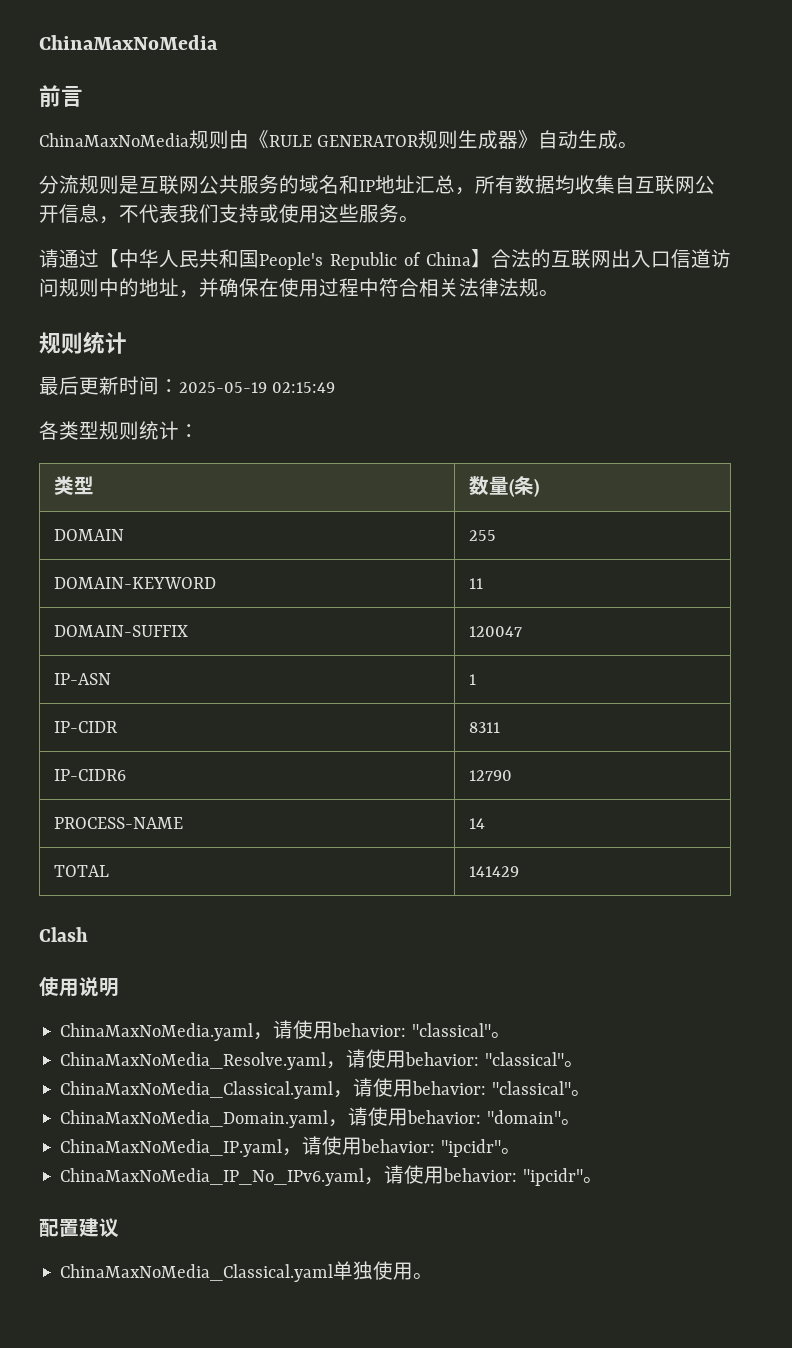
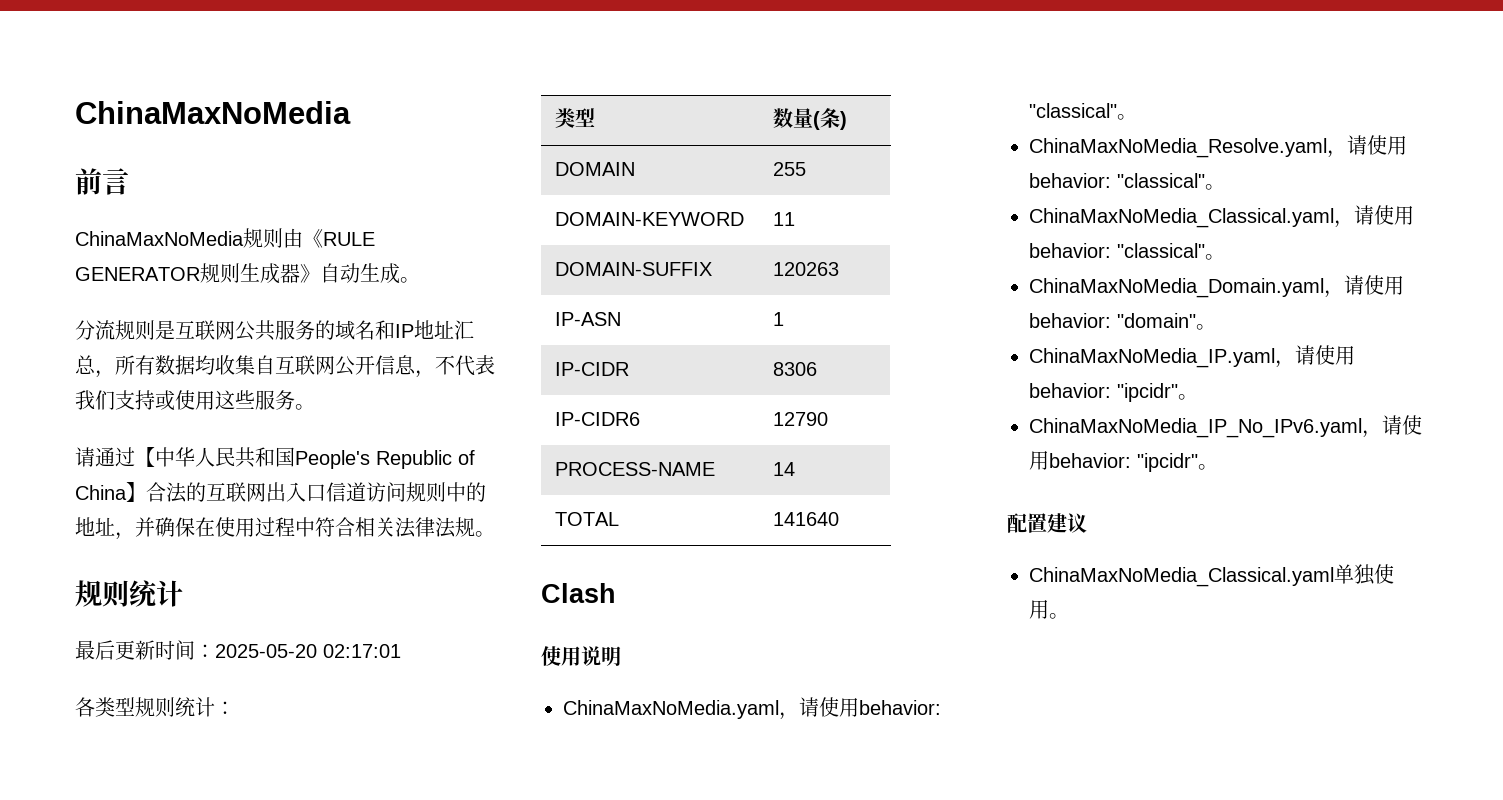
- 最后更新时间：2025-05-19 02:15:49
+ 最后更新时间：2025-05-20 02:17:01
- DOMAIN-SUFFIX | 120047
+ DOMAIN-SUFFIX | 120263
- IP-CIDR | 8311
+ IP-CIDR | 8306
- TOTAL | 141429
+ TOTAL | 141640

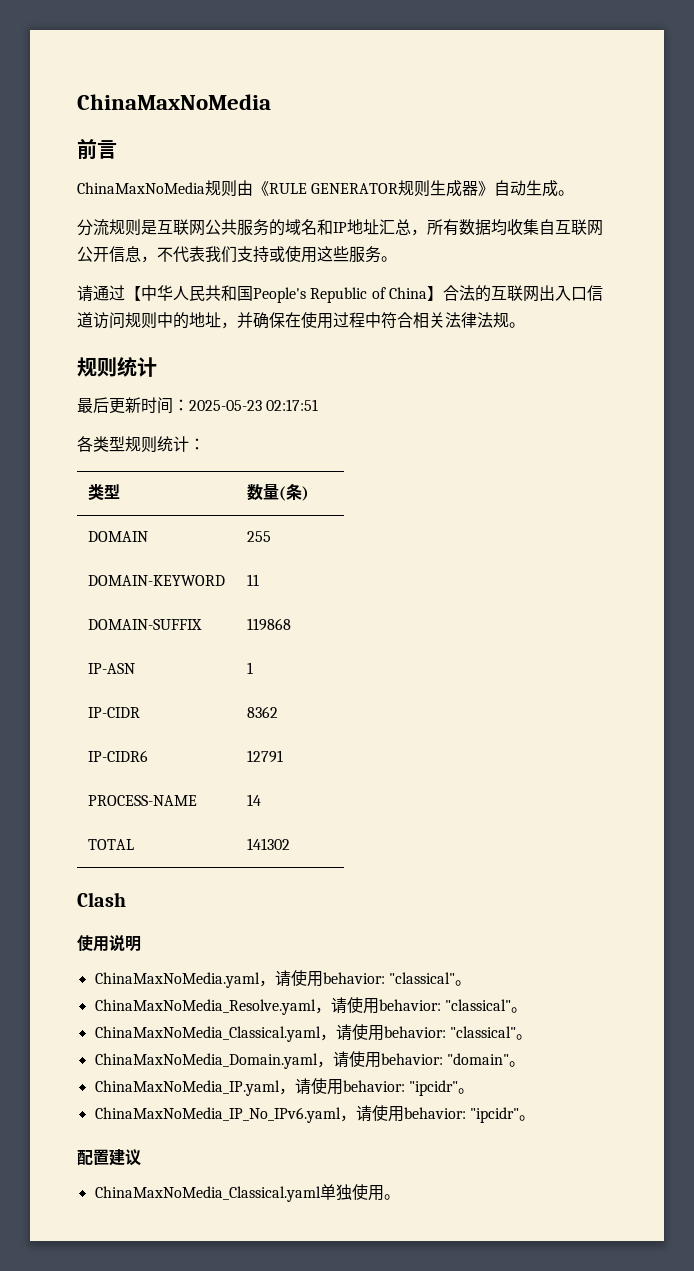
- 最后更新时间：2025-05-20 02:17:01
+ 最后更新时间：2025-05-23 02:17:51
- DOMAIN-SUFFIX | 120263
+ DOMAIN-SUFFIX | 119868
- IP-CIDR | 8306
+ IP-CIDR | 8362
- IP-CIDR6 | 12790
+ IP-CIDR6 | 12791
- TOTAL | 141640
+ TOTAL | 141302

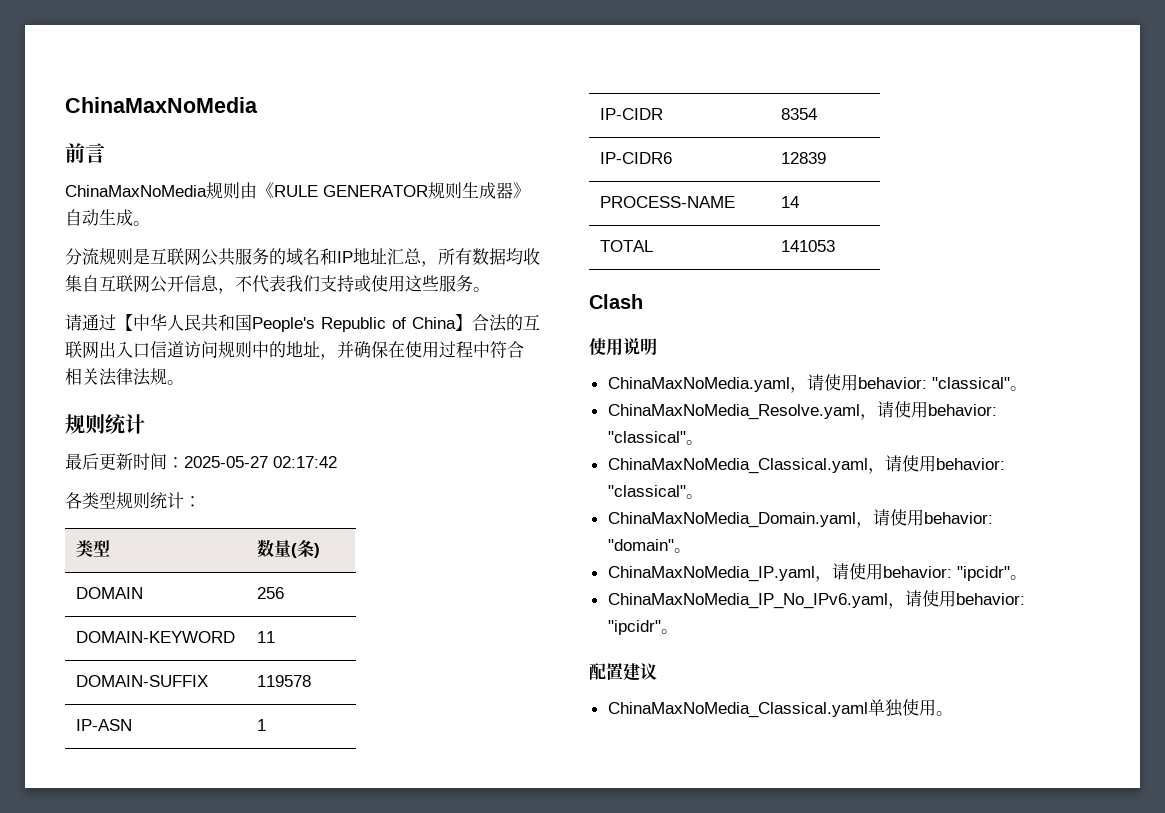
- 最后更新时间：2025-05-23 02:17:51
+ 最后更新时间：2025-05-27 02:17:42
- DOMAIN | 255
+ DOMAIN | 256
- DOMAIN-SUFFIX | 119868
+ DOMAIN-SUFFIX | 119578
- IP-CIDR | 8362
+ IP-CIDR | 8354
- IP-CIDR6 | 12791
+ IP-CIDR6 | 12839
- TOTAL | 141302
+ TOTAL | 141053

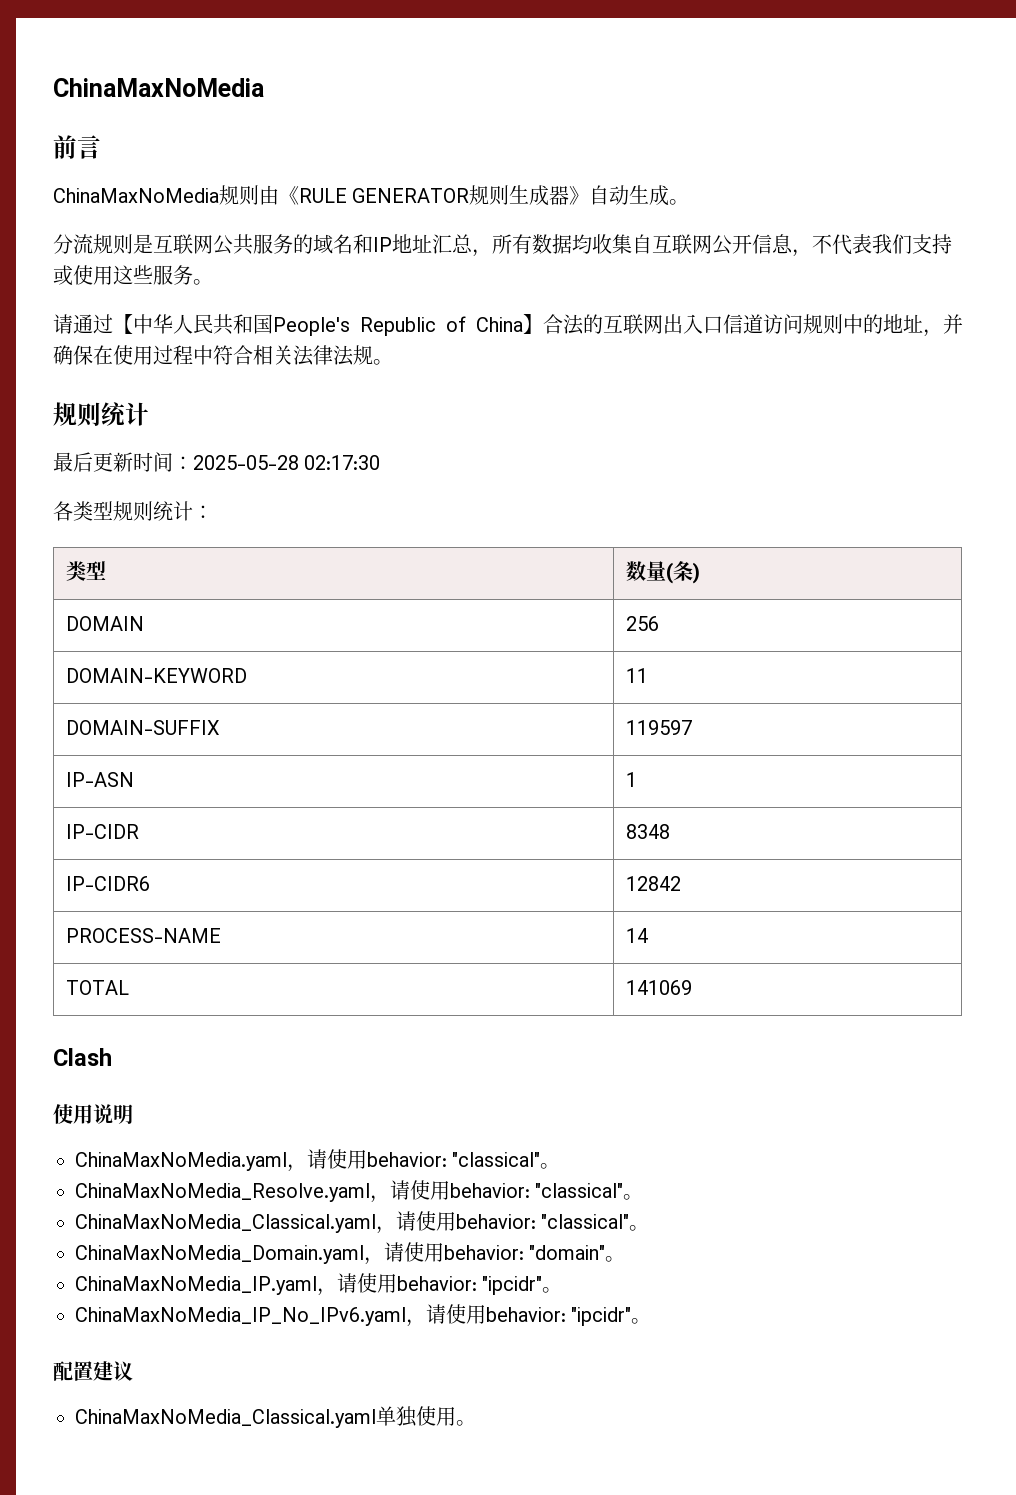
- 最后更新时间：2025-05-27 02:17:42
+ 最后更新时间：2025-05-28 02:17:30
- DOMAIN-SUFFIX | 119578
+ DOMAIN-SUFFIX | 119597
- IP-CIDR | 8354
+ IP-CIDR | 8348
- IP-CIDR6 | 12839
+ IP-CIDR6 | 12842
- TOTAL | 141053
+ TOTAL | 141069

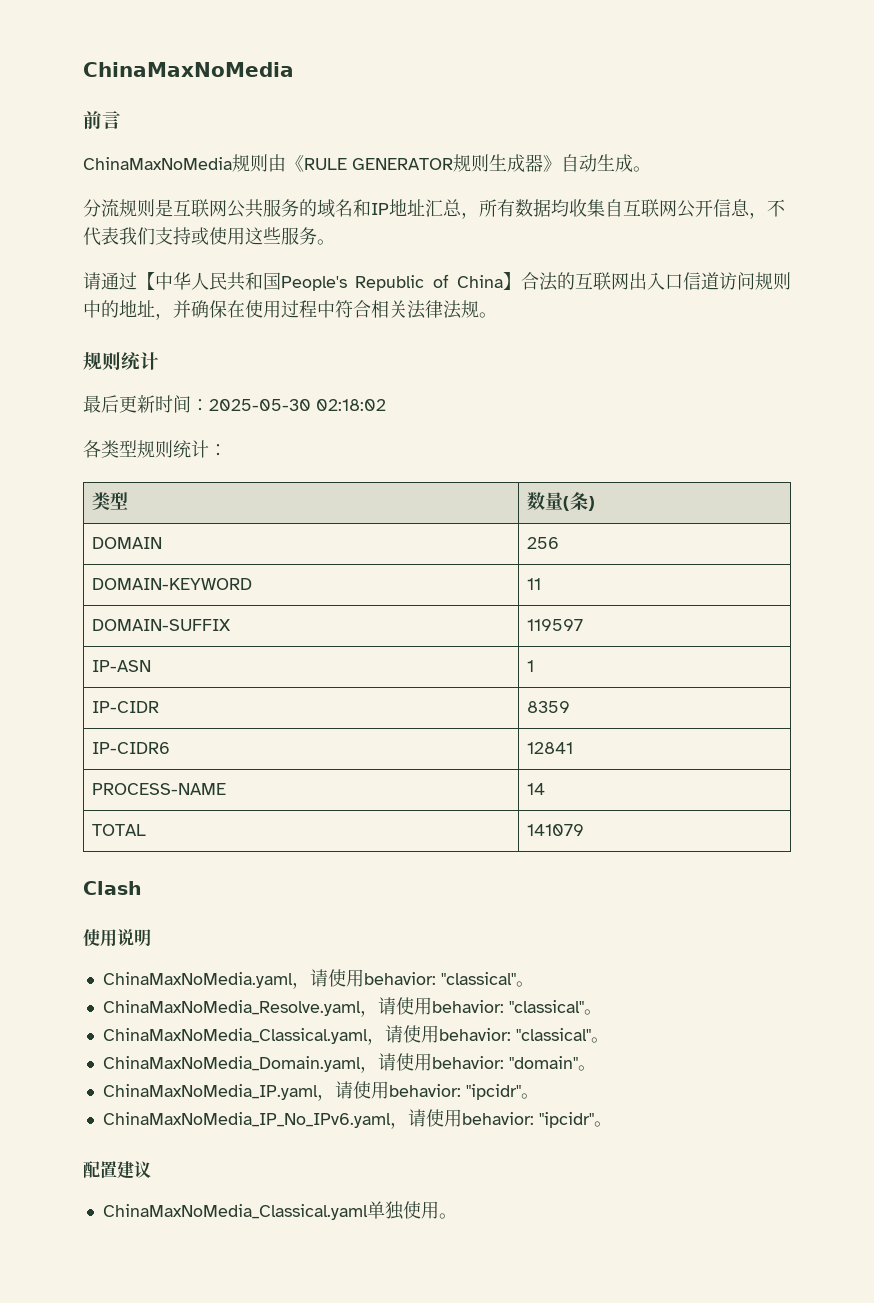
- 最后更新时间：2025-05-28 02:17:30
+ 最后更新时间：2025-05-30 02:18:02
- IP-CIDR | 8348
+ IP-CIDR | 8359
- IP-CIDR6 | 12842
+ IP-CIDR6 | 12841
- TOTAL | 141069
+ TOTAL | 141079

